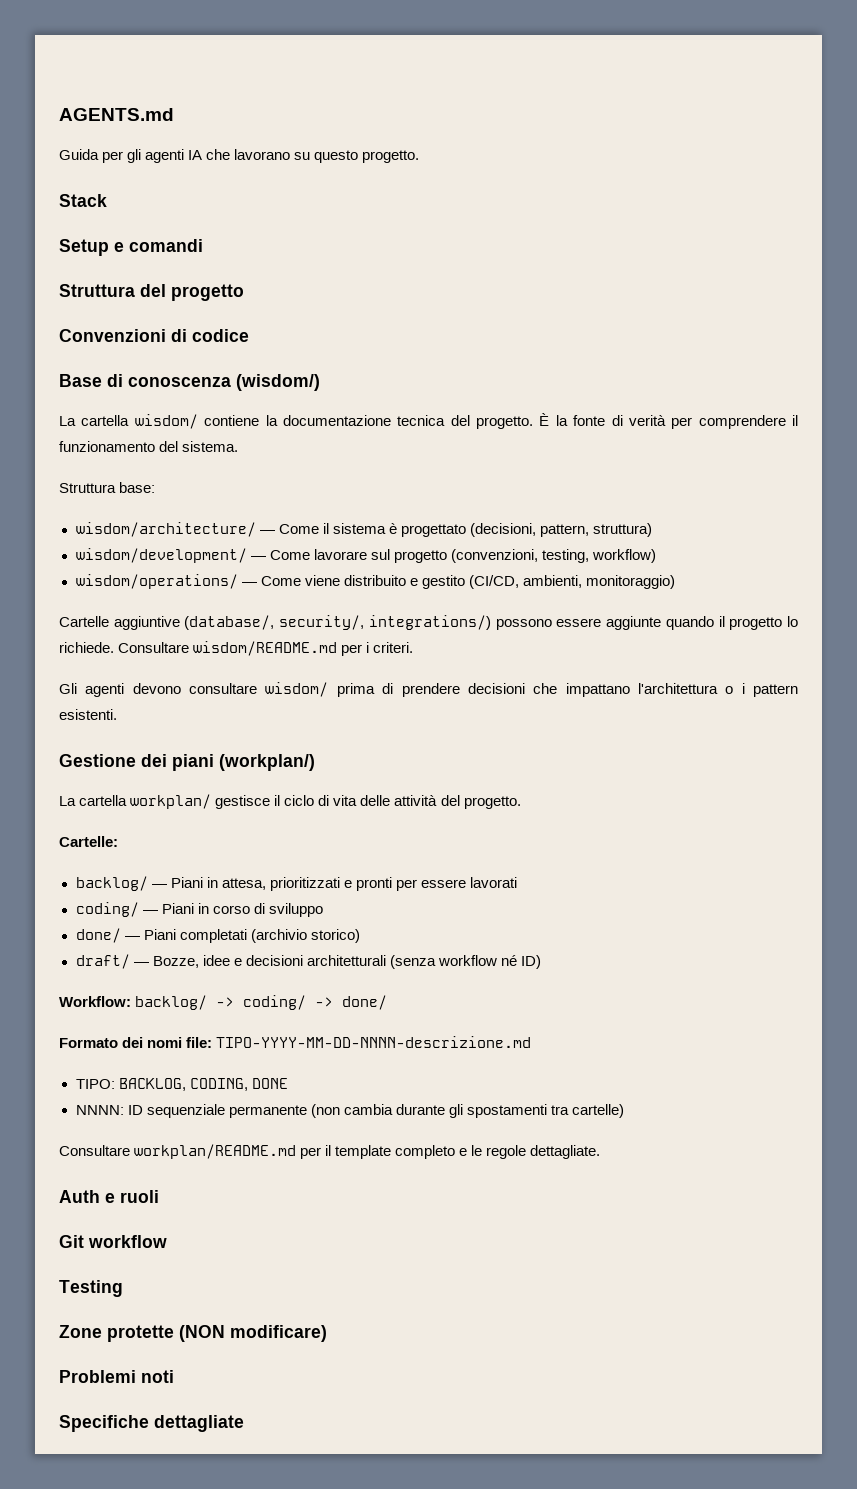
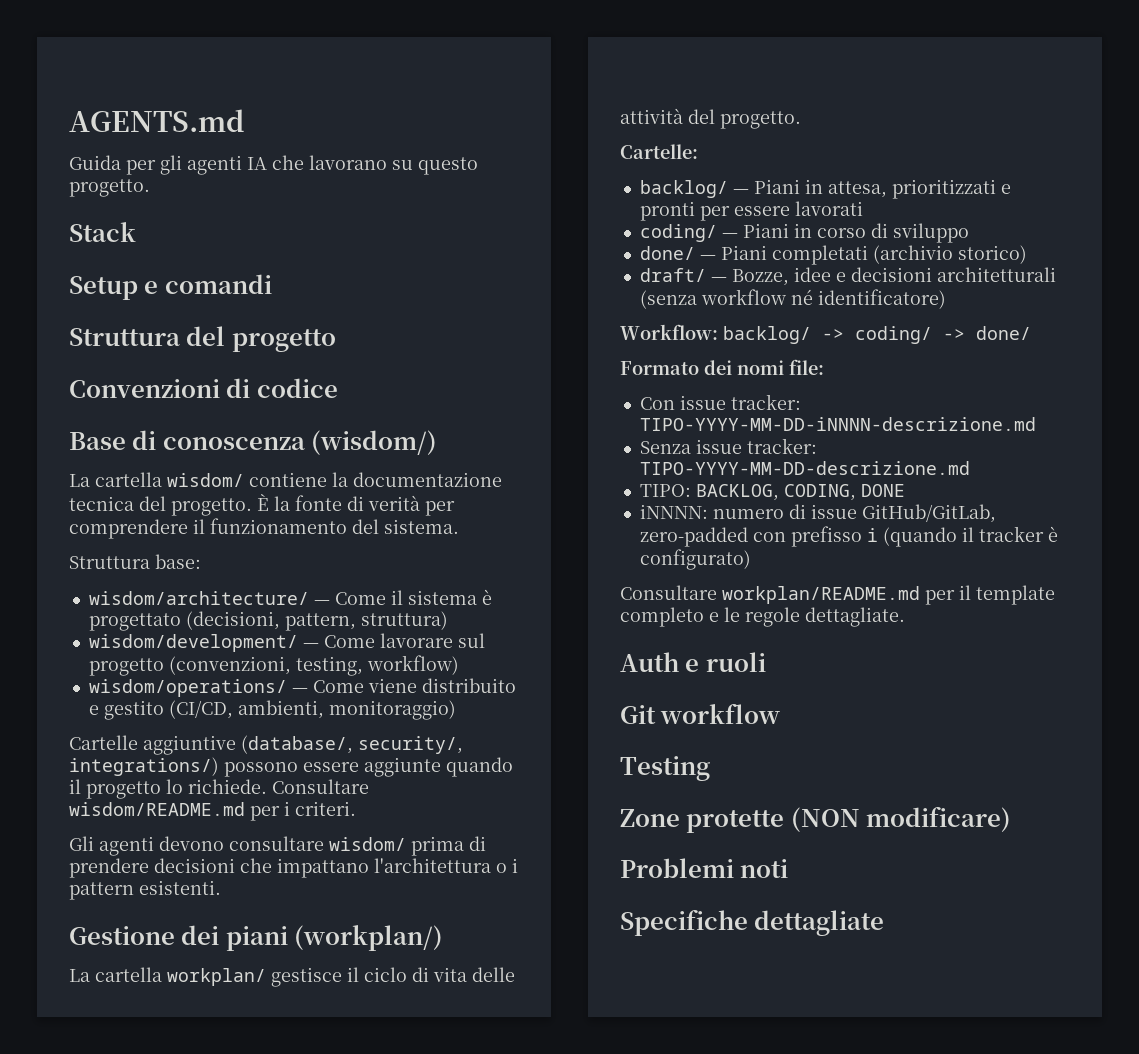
- draft/ — Bozze, idee e decisioni architetturali (senza workflow né ID)
+ draft/ — Bozze, idee e decisioni architetturali (senza workflow né identificatore)
- Formato dei nomi file: TIPO-YYYY-MM-DD-NNNN-descrizione.md
+ Formato dei nomi file:
+ Con issue tracker: TIPO-YYYY-MM-DD-iNNNN-descrizione.md
+ Senza issue tracker: TIPO-YYYY-MM-DD-descrizione.md
  TIPO: BACKLOG, CODING, DONE
- NNNN: ID sequenziale permanente (non cambia durante gli spostamenti tra cartelle)
+ iNNNN: numero di issue GitHub/GitLab, zero-padded con prefisso i (quando il tracker è configurato)

